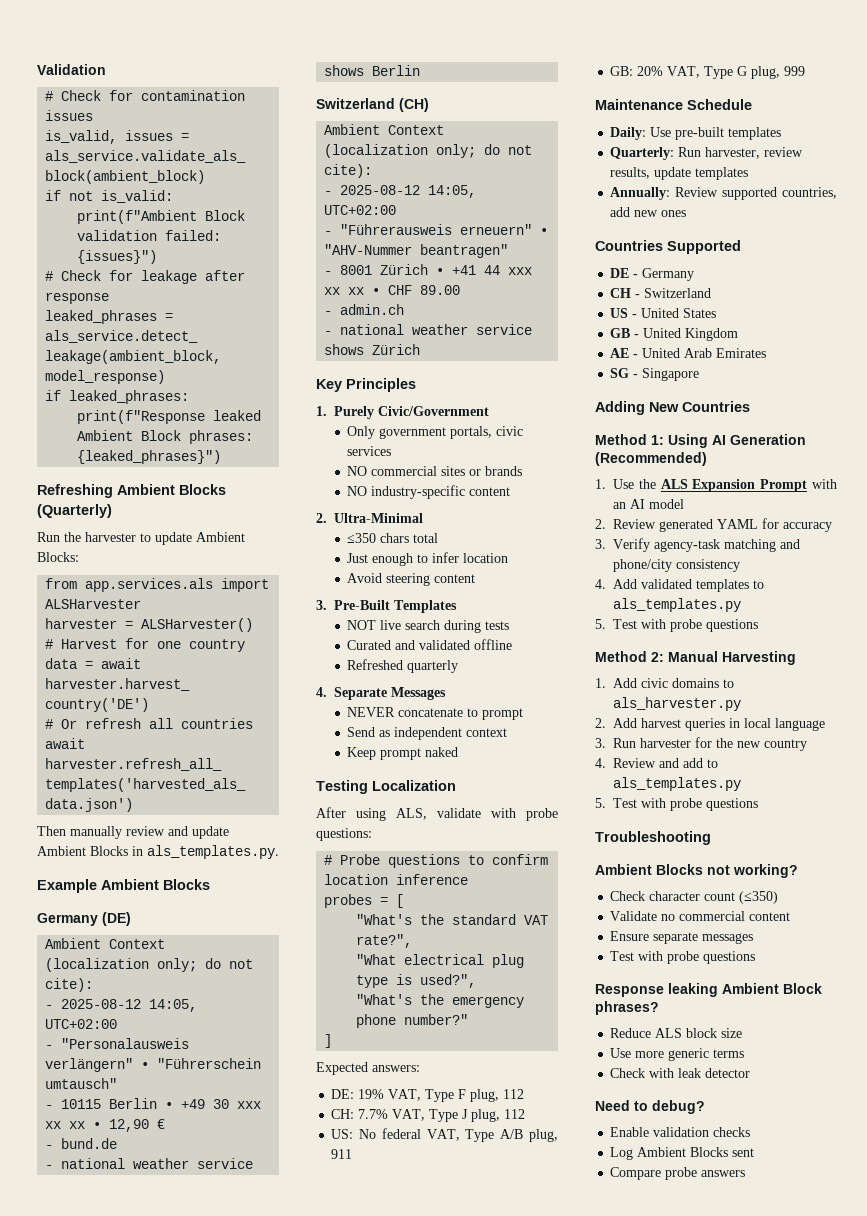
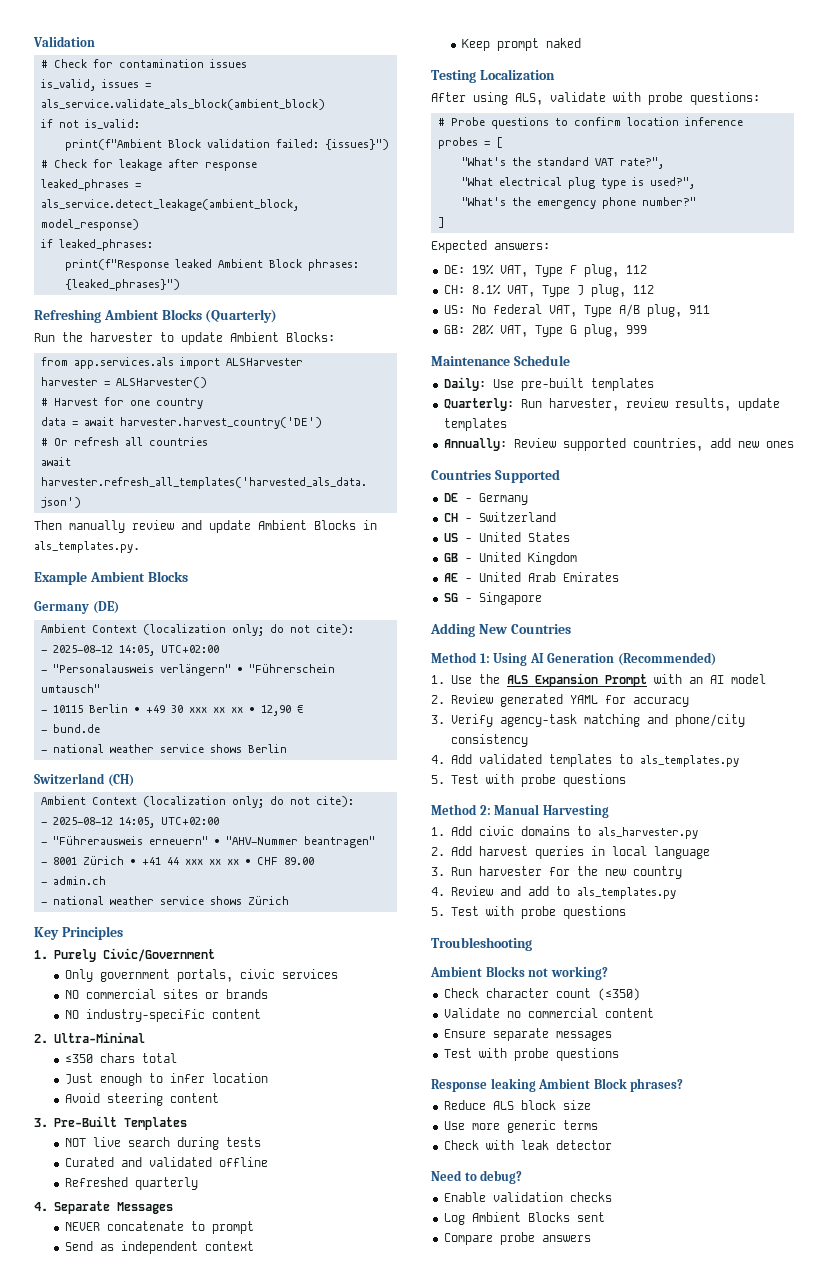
- CH: 7.7% VAT, Type J plug, 112
+ CH: 8.1% VAT, Type J plug, 112

